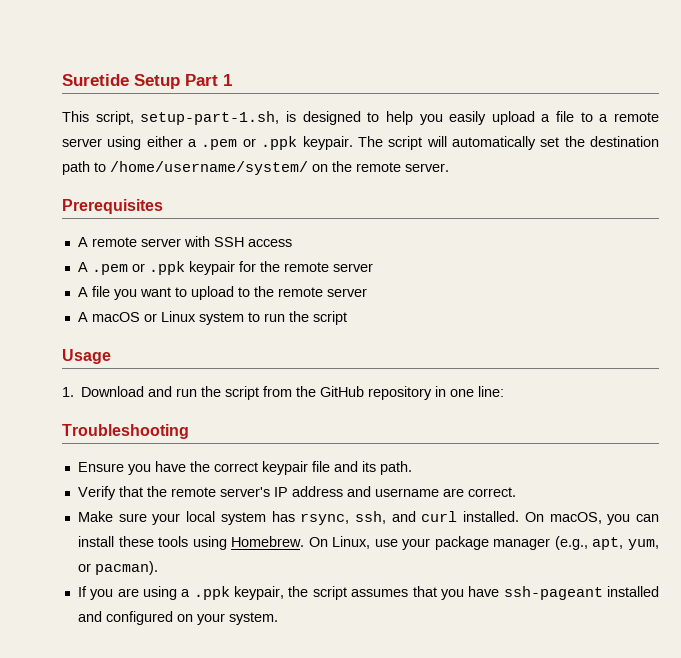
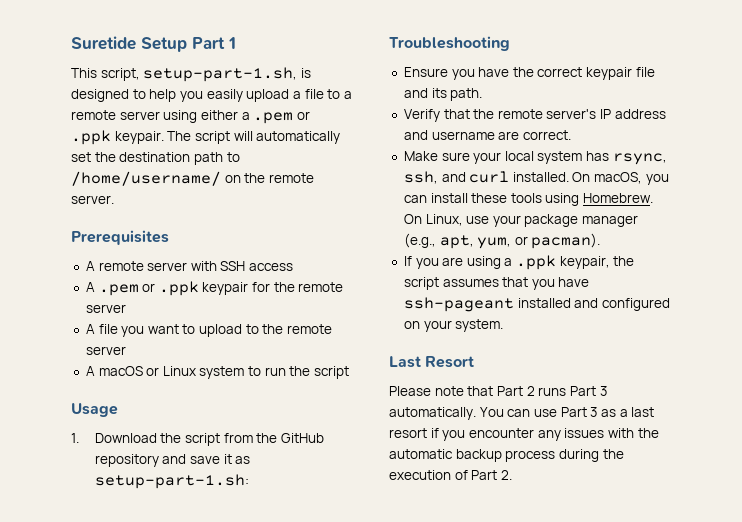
- The script will automatically set the destination path to /home/username/system/ on the remote server.
+ The script will automatically set the destination path to /home/username/ on the remote server.
- 1. Download and run the script from the GitHub repository in one line:
+ 1. Download the script from the GitHub repository and save it as setup-part-1.sh:
+ Last Resort
+ Please note that Part 2 runs Part 3 automatically. You can use Part 3 as a last resort if you encounter any issues with the automatic backup process during the execution of Part 2.

